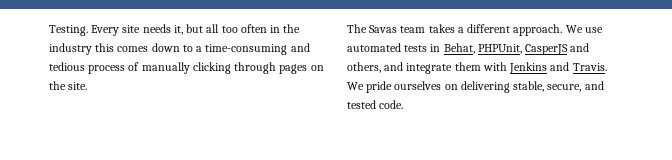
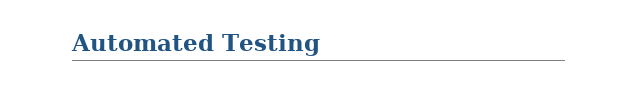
- Testing. Every site needs it, but all too often in the industry this comes down to a time-consuming and tedious process of manually clicking through pages on the site.
- The Savas team takes a different approach. We use automated tests in Behat, PHPUnit, CasperJS and others, and integrate them with Jenkins and Travis. We pride ourselves on delivering stable, secure, and tested code.
+ Automated Testing

